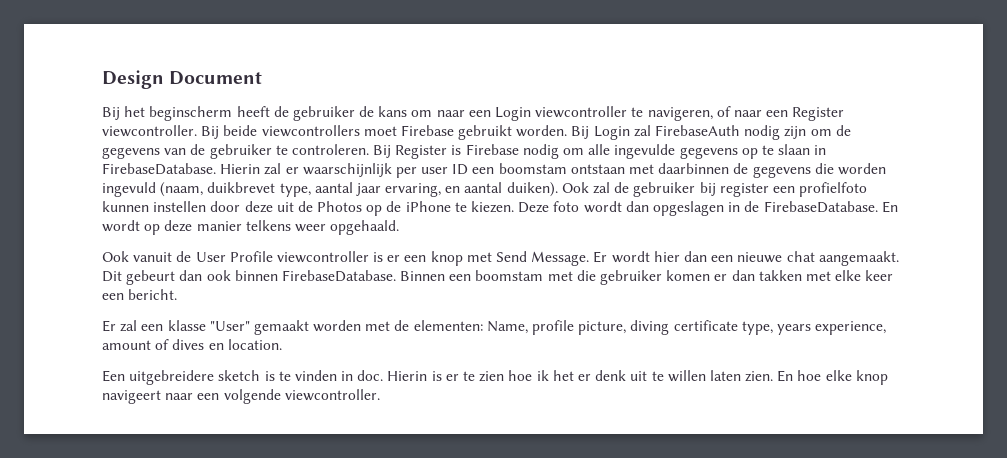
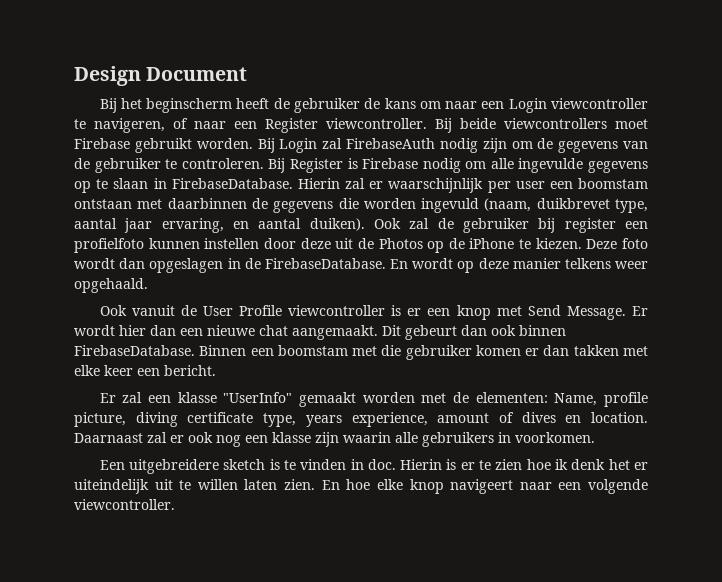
- Hierin zal er waarschijnlijk per user ID een boomstam ontstaan met daarbinnen de gegevens die worden ingevuld (naam, duikbrevet type, aantal jaar ervaring, en aantal duiken).
+ Hierin zal er waarschijnlijk per user een boomstam ontstaan met daarbinnen de gegevens die worden ingevuld (naam, duikbrevet type, aantal jaar ervaring, en aantal duiken).
- Er zal een klasse "User" gemaakt worden met de elementen: Name, profile picture, diving certificate type, years experience, amount of dives en location.
+ Er zal een klasse "UserInfo" gemaakt worden met de elementen: Name, profile picture, diving certificate type, years experience, amount of dives en location. Daarnaast zal er ook nog een klasse zijn waarin alle gebruikers in voorkomen.
- Hierin is er te zien hoe ik het er denk uit te willen laten zien.
+ Hierin is er te zien hoe ik denk het er uiteindelijk uit te willen laten zien.

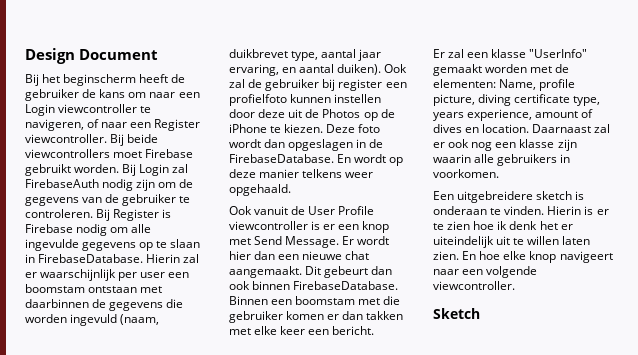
- Een uitgebreidere sketch is te vinden in doc.
+ Een uitgebreidere sketch is onderaan te vinden.
+ Sketch

